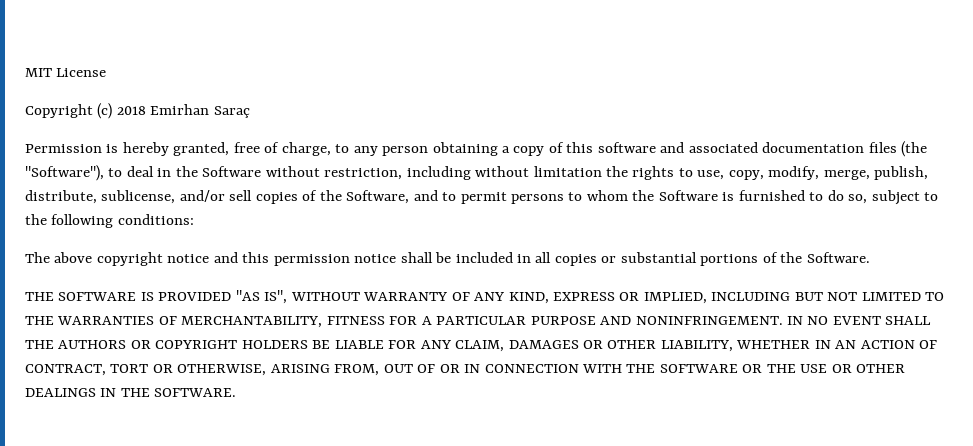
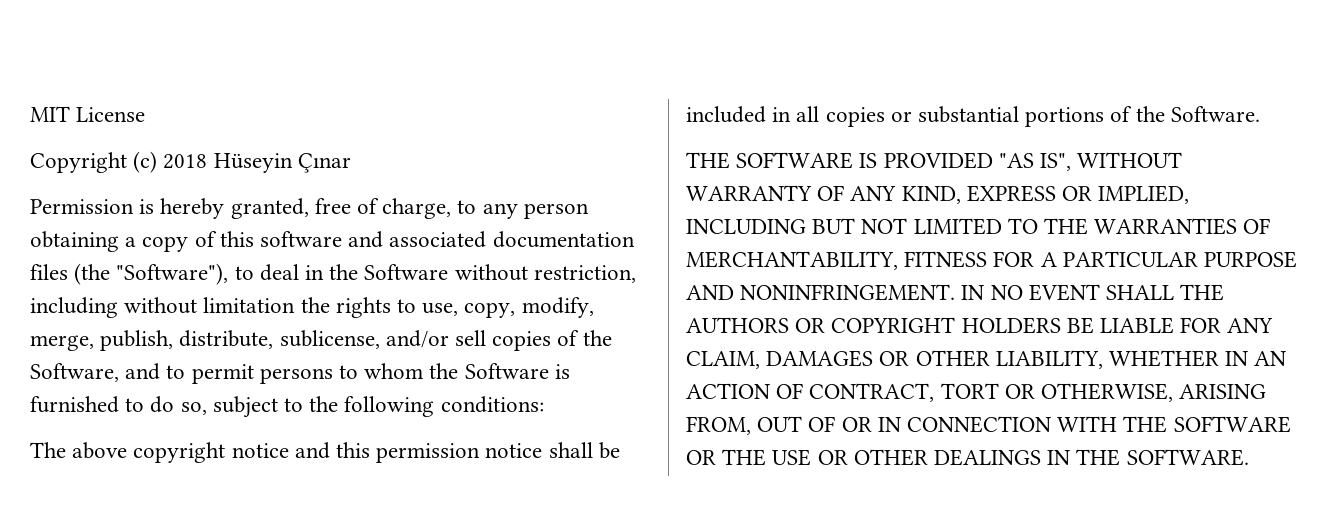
- Copyright (c) 2018 Emirhan Saraç
+ Copyright (c) 2018 Hüseyin Çınar

